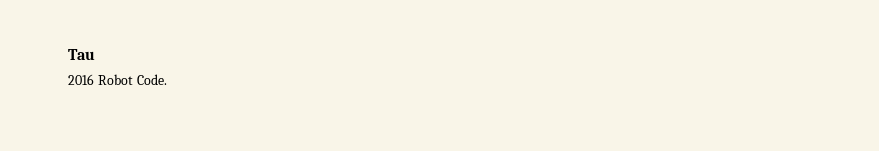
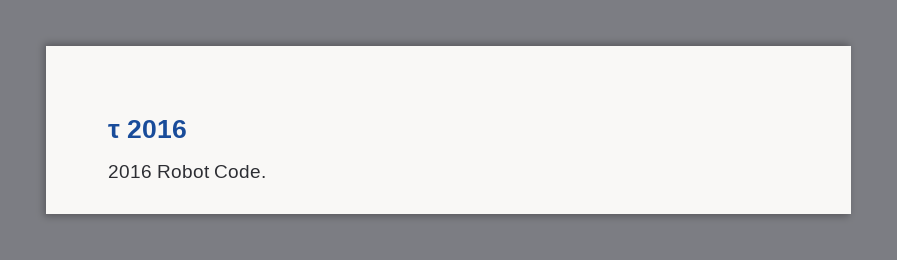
- Tau
+ τ 2016

